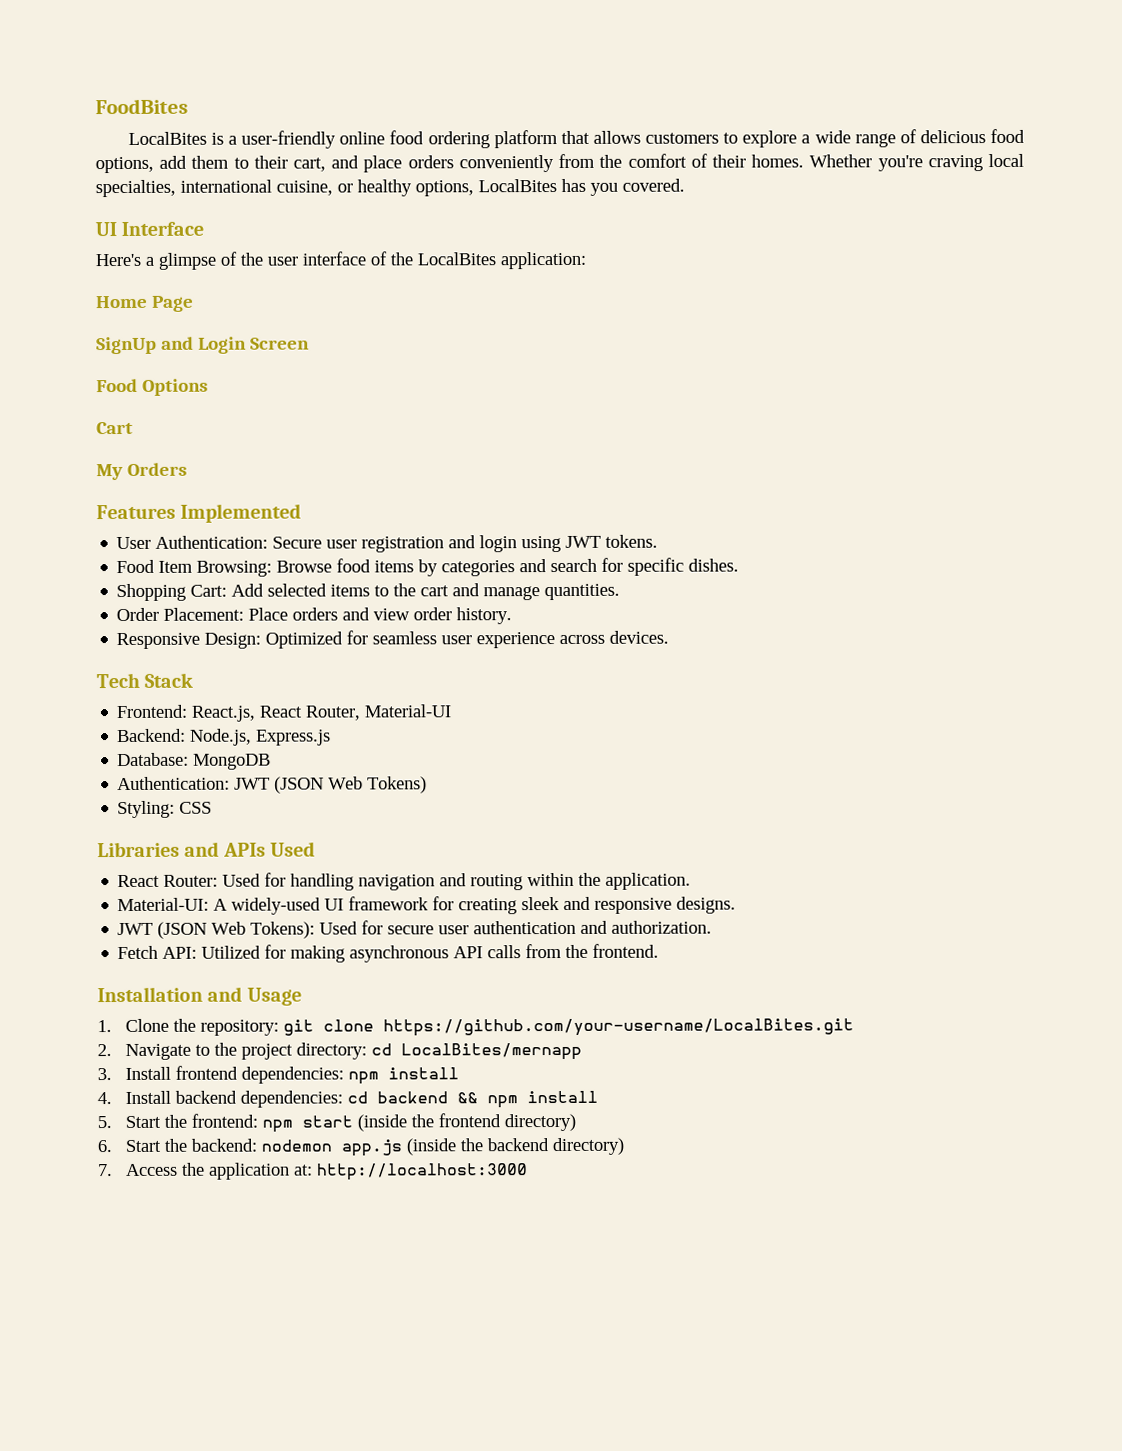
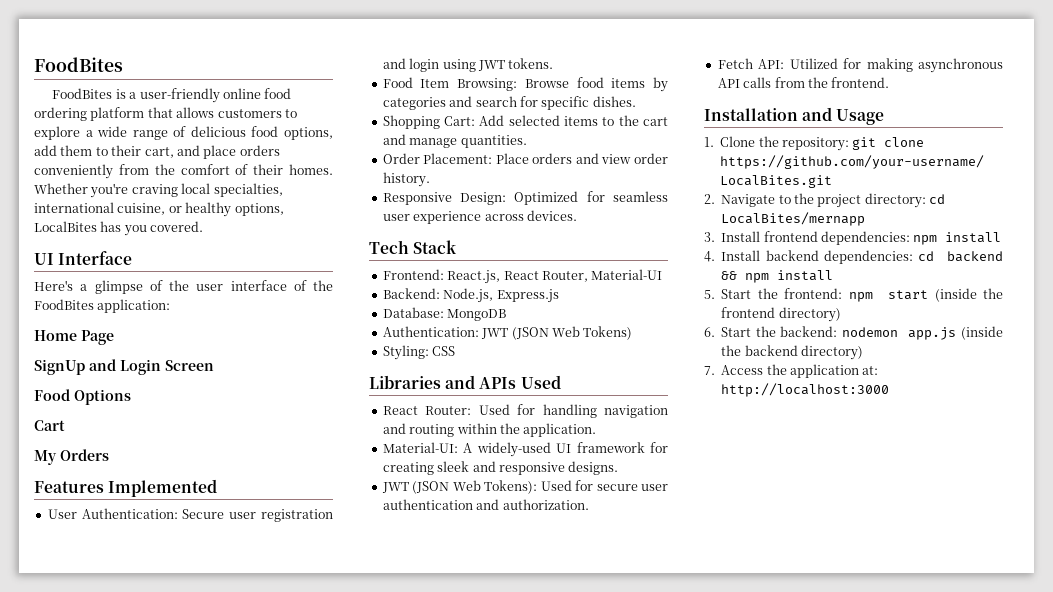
- LocalBites is a user-friendly online food ordering platform that allows customers to explore a wide range of delicious food options, add them to their cart, and place orders conveniently from the comfort of their homes.
+ FoodBites is a user-friendly online food ordering platform that allows customers to explore a wide range of delicious food options, add them to their cart, and place orders conveniently from the comfort of their homes.
- Here's a glimpse of the user interface of the LocalBites application:
+ Here's a glimpse of the user interface of the FoodBites application:

